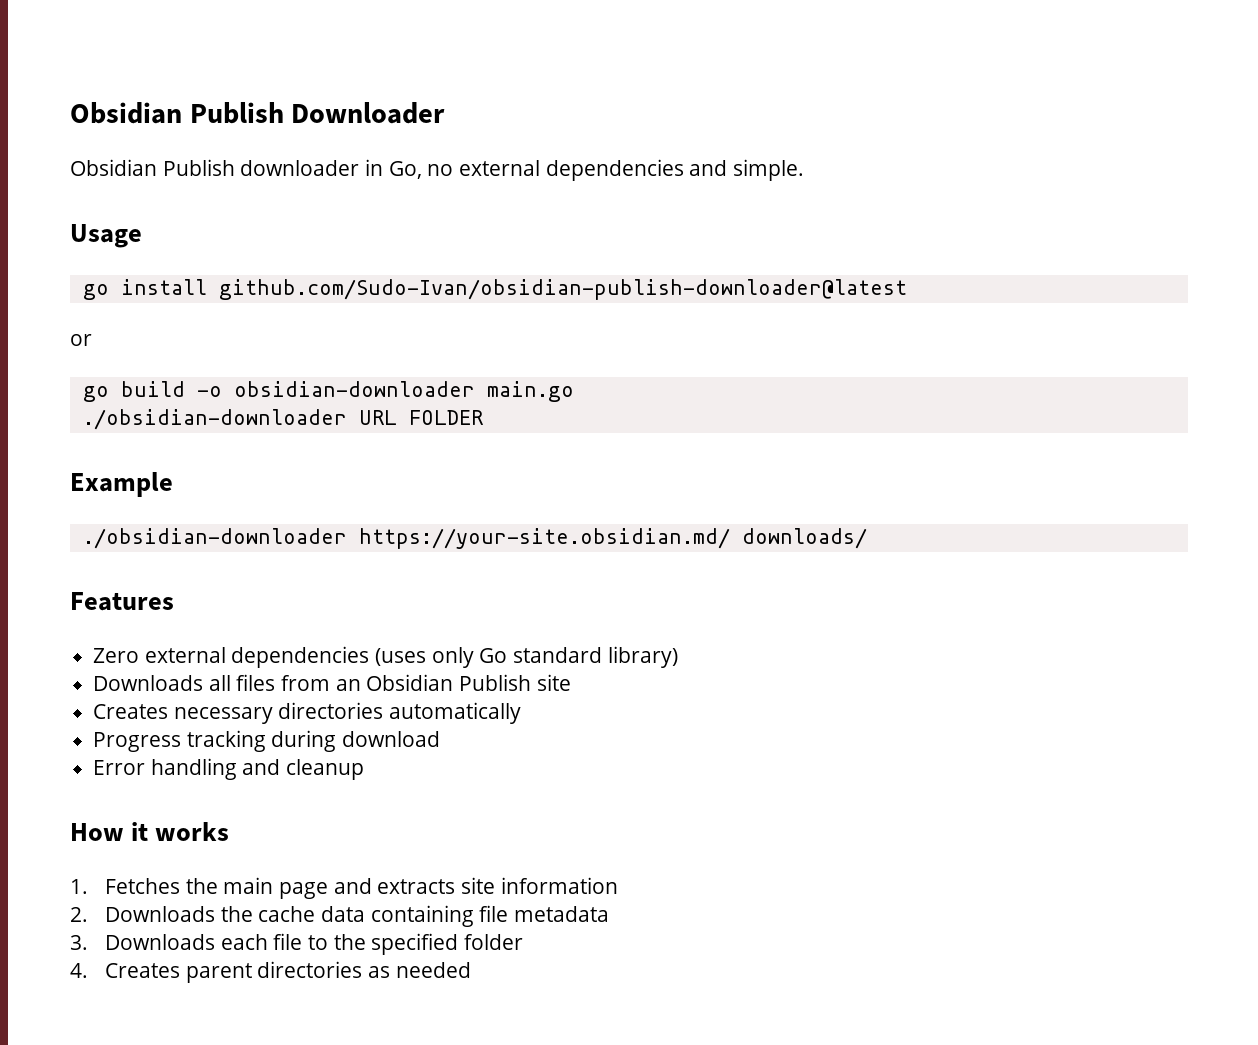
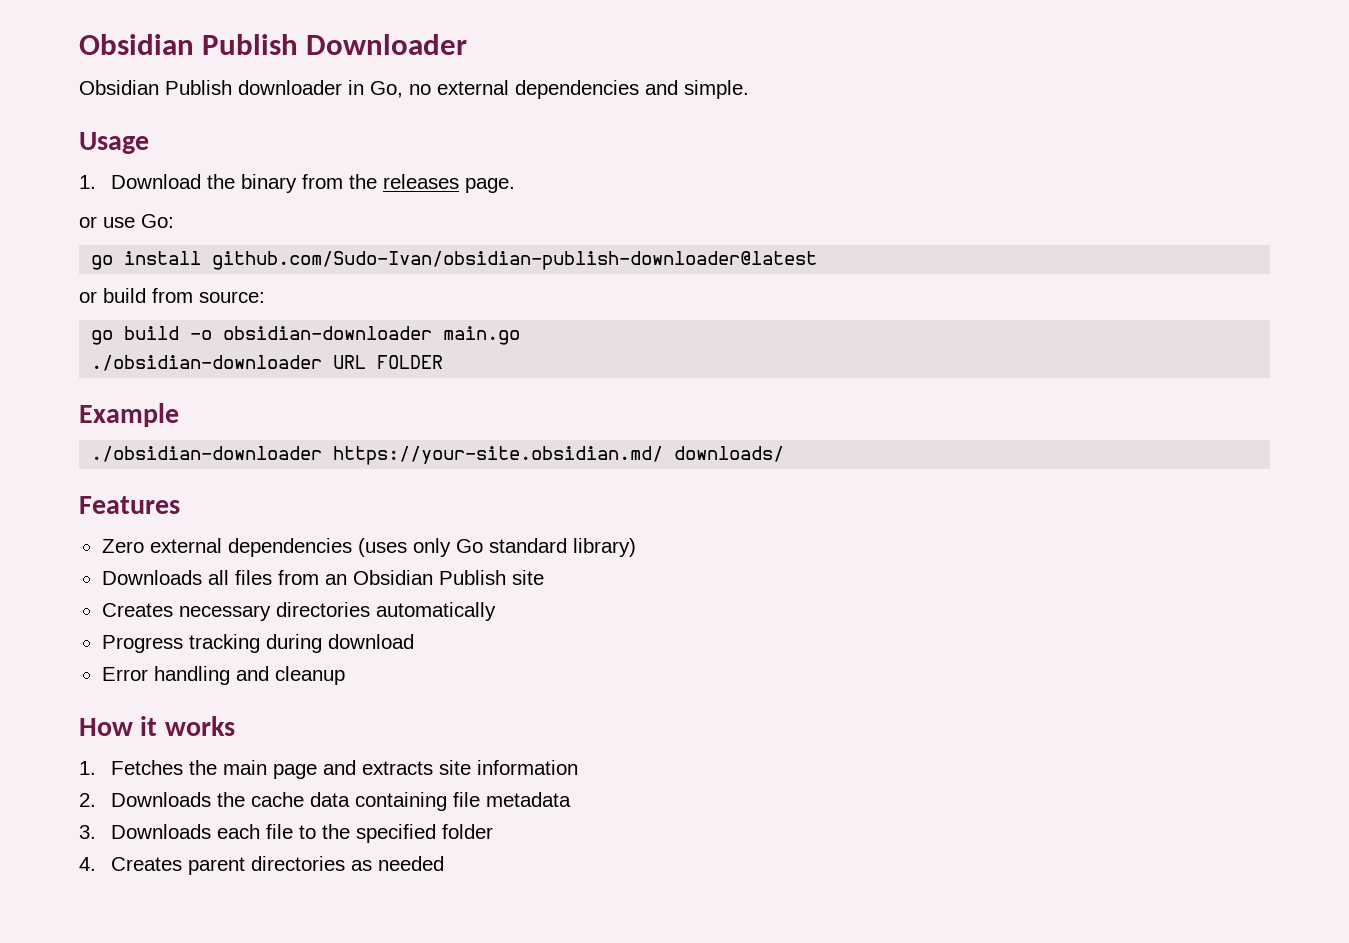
+ 1. Download the binary from the releases page.
+ or use Go:
- or
+ or build from source:

